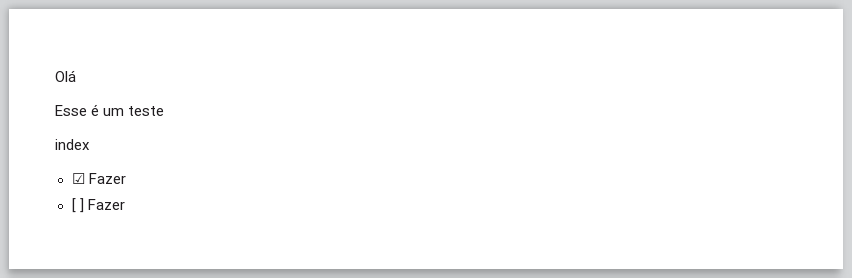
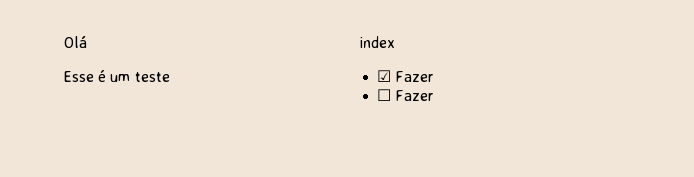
- [ ] Fazer
+ ☐ Fazer

